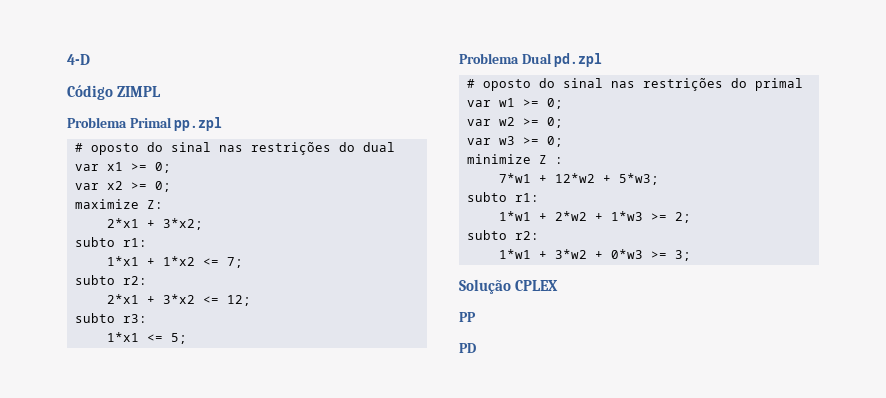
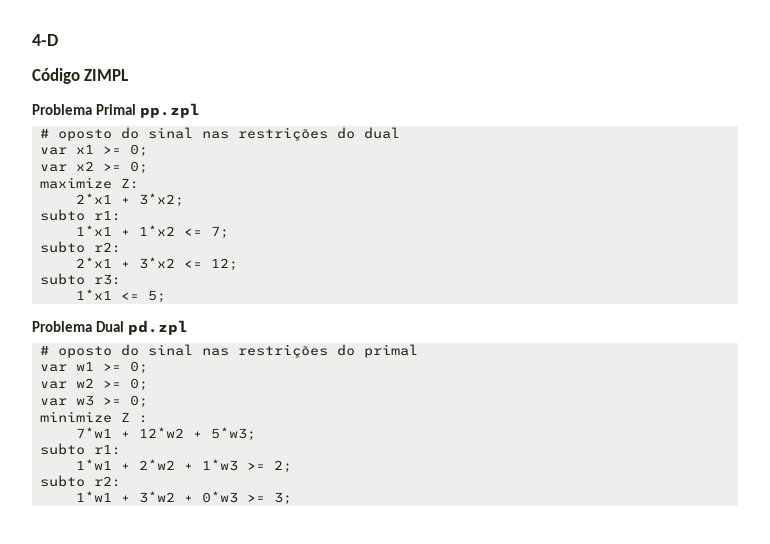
- Solução CPLEX
- PP
- PD

